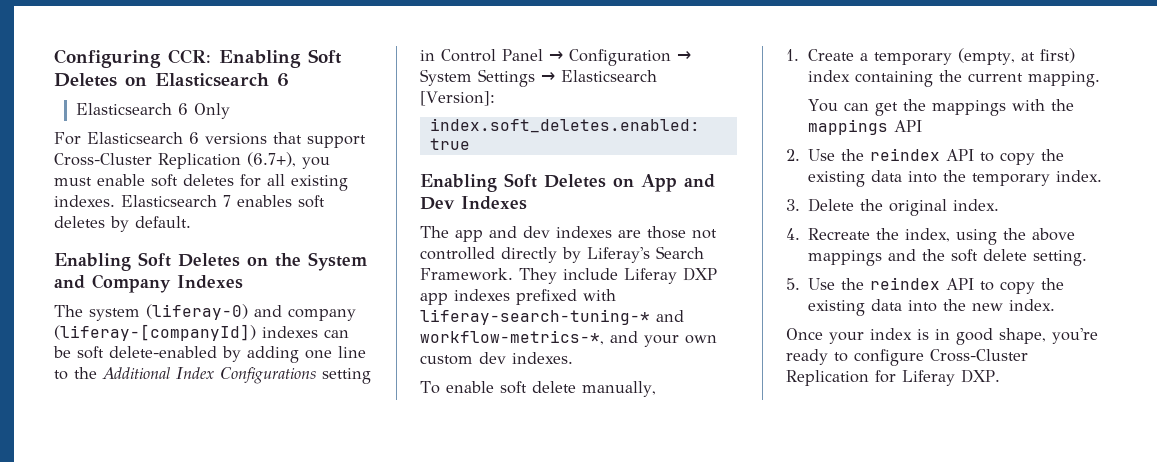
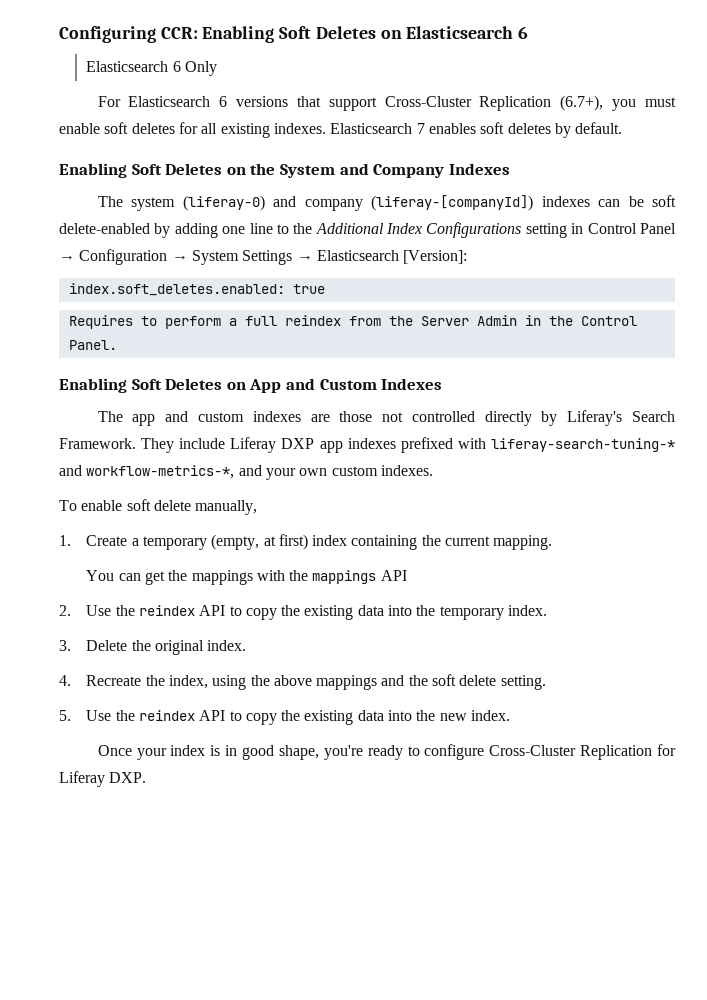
+ Requires to perform a full reindex from the Server Admin in the Control Panel.
- Enabling Soft Deletes on App and Dev Indexes
+ Enabling Soft Deletes on App and Custom Indexes
- The app and dev indexes are those not controlled directly by Liferay's Search Framework.
+ The app and custom indexes are those not controlled directly by Liferay's Search Framework.
- They include Liferay DXP app indexes prefixed with liferay-search-tuning-* and workflow-metrics-*, and your own custom dev indexes.
+ They include Liferay DXP app indexes prefixed with liferay-search-tuning-* and workflow-metrics-*, and your own custom indexes.

